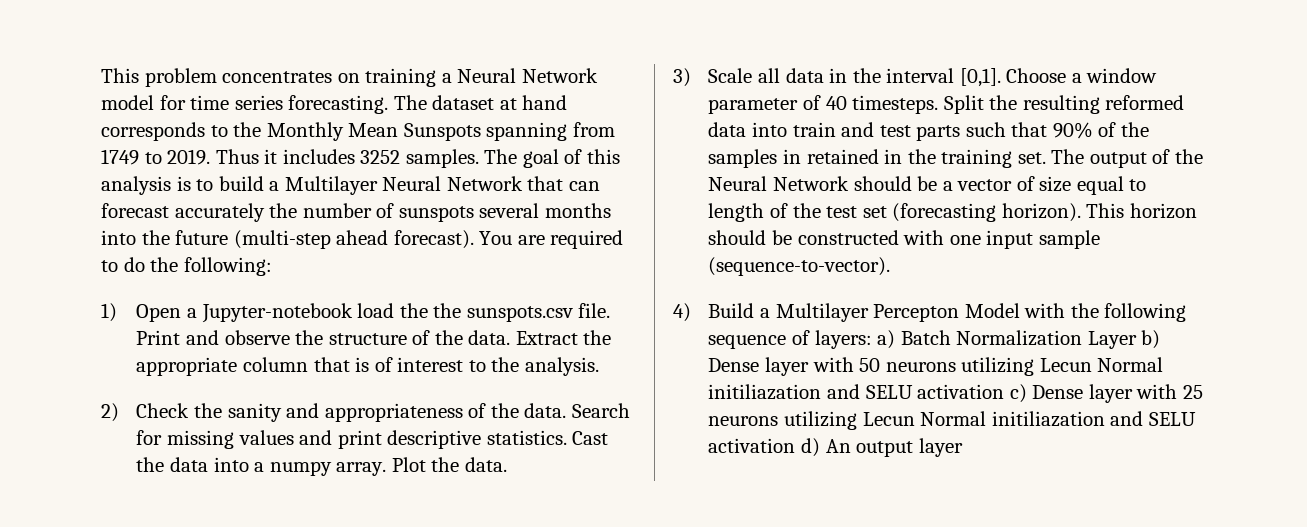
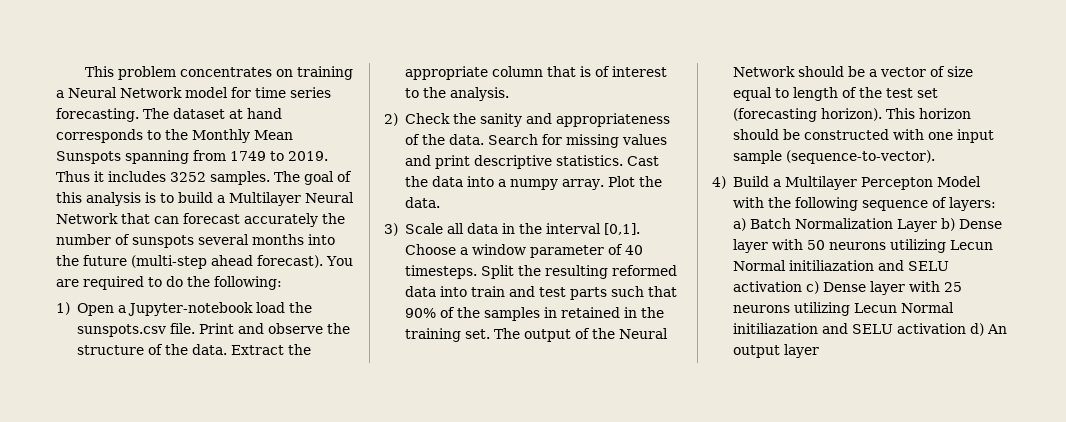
- 1) Open a Jupyter-notebook load the the sunspots.csv file.
+ 1) Open a Jupyter-notebook load the sunspots.csv file.

